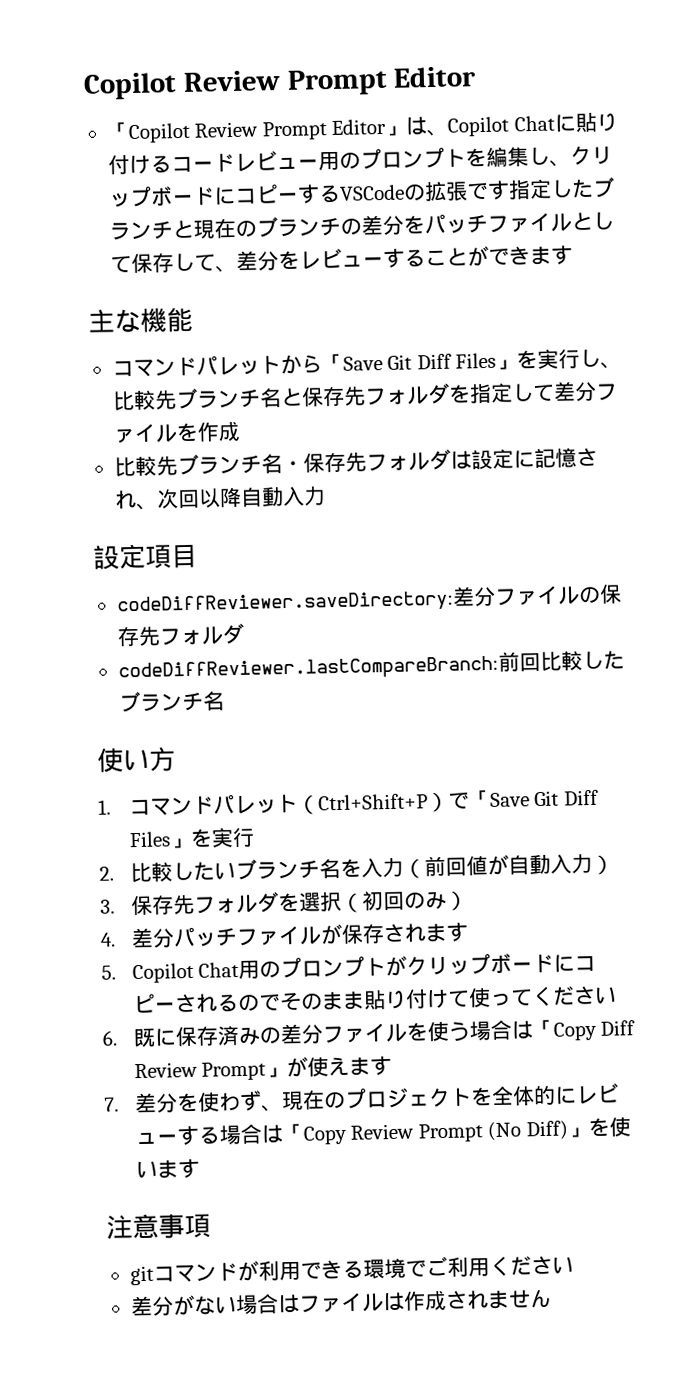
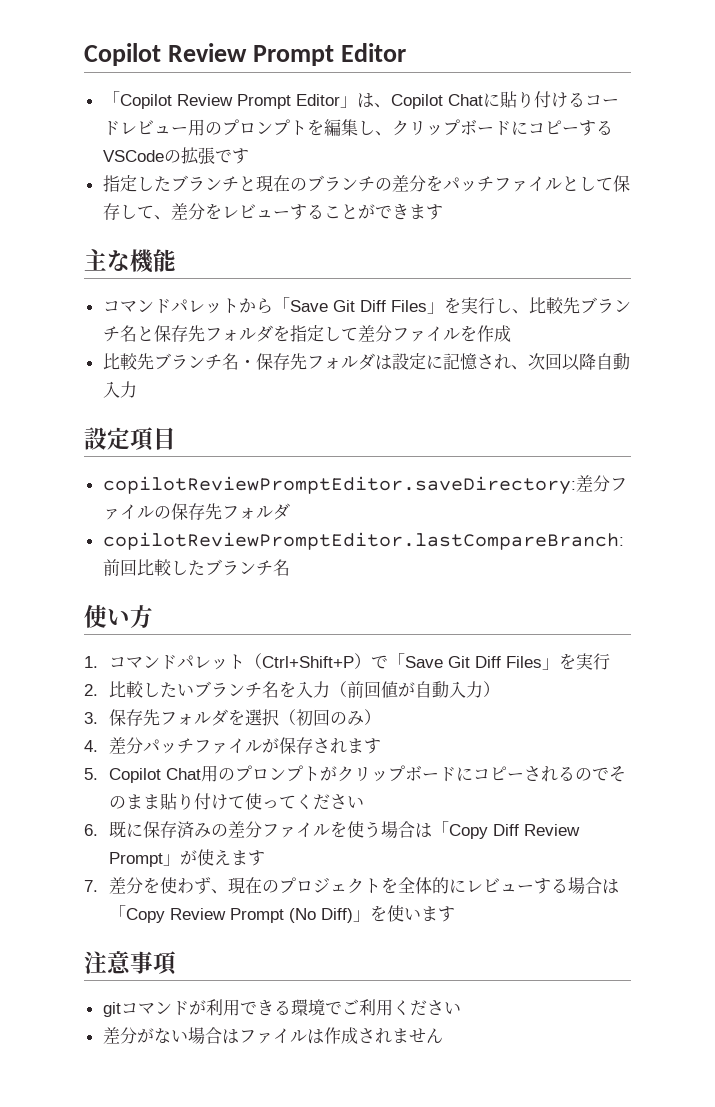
- 「Copilot Review Prompt Editor」は、Copilot Chatに貼り付けるコードレビュー用のプロンプトを編集し、クリップボードにコピーするVSCodeの拡張です指定したブランチと現在のブランチの差分をパッチファイルとして保存して、差分をレビューすることができます
+ 「Copilot Review Prompt Editor」は、Copilot Chatに貼り付けるコードレビュー用のプロンプトを編集し、クリップボードにコピーするVSCodeの拡張です
+ 指定したブランチと現在のブランチの差分をパッチファイルとして保存して、差分をレビューすることができます
- codeDiffReviewer.saveDirectory:差分ファイルの保存先フォルダ
+ copilotReviewPromptEditor.saveDirectory:差分ファイルの保存先フォルダ
- codeDiffReviewer.lastCompareBranch:前回比較したブランチ名
+ copilotReviewPromptEditor.lastCompareBranch:前回比較したブランチ名

